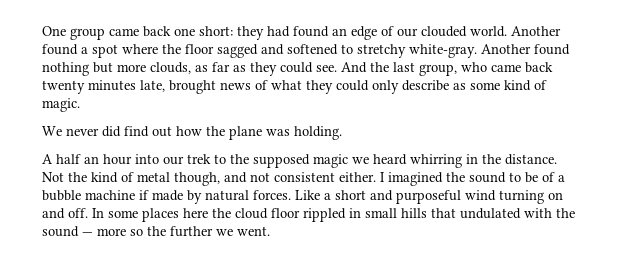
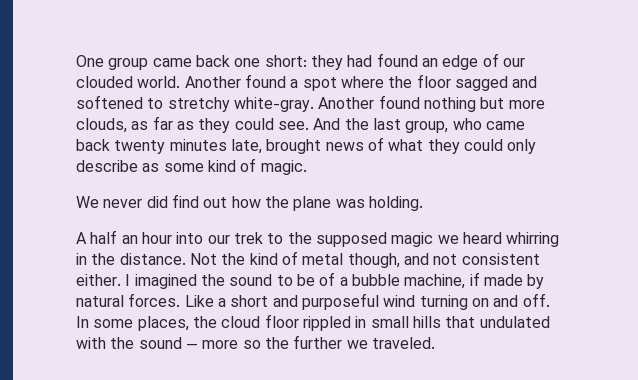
- I imagined the sound to be of a bubble machine if made by natural forces.
+ I imagined the sound to be of a bubble machine, if made by natural forces.
- In some places here the cloud floor rippled in small hills that undulated with the sound — more so the further we went.
+ In some places, the cloud floor rippled in small hills that undulated with the sound — more so the further we traveled.

